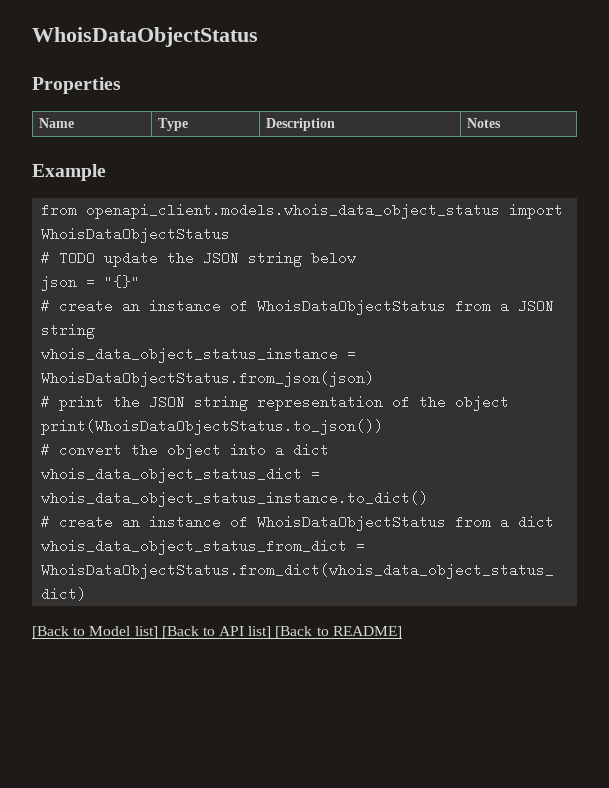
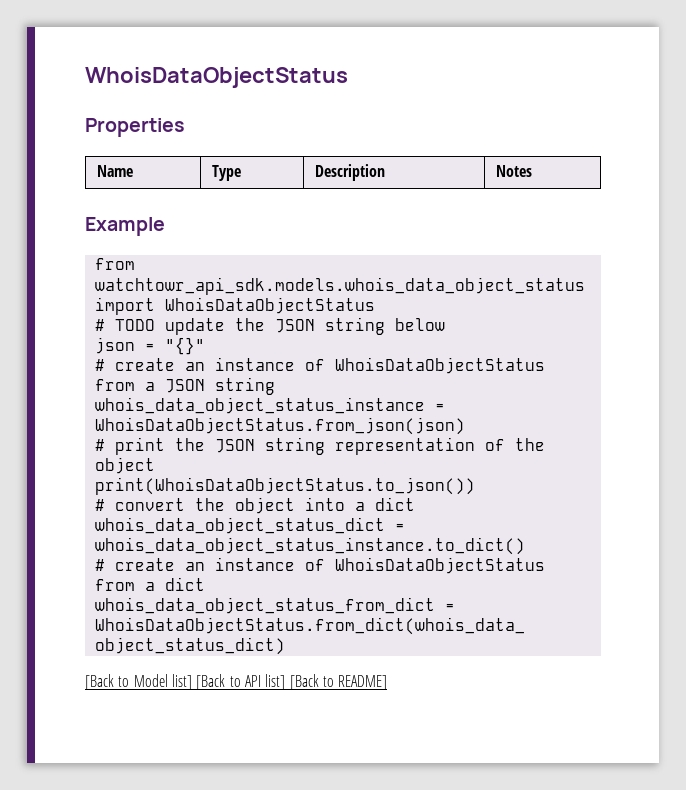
- from openapi_client.models.whois_data_object_status import WhoisDataObjectStatus
+ from watchtowr_api_sdk.models.whois_data_object_status import WhoisDataObjectStatus

